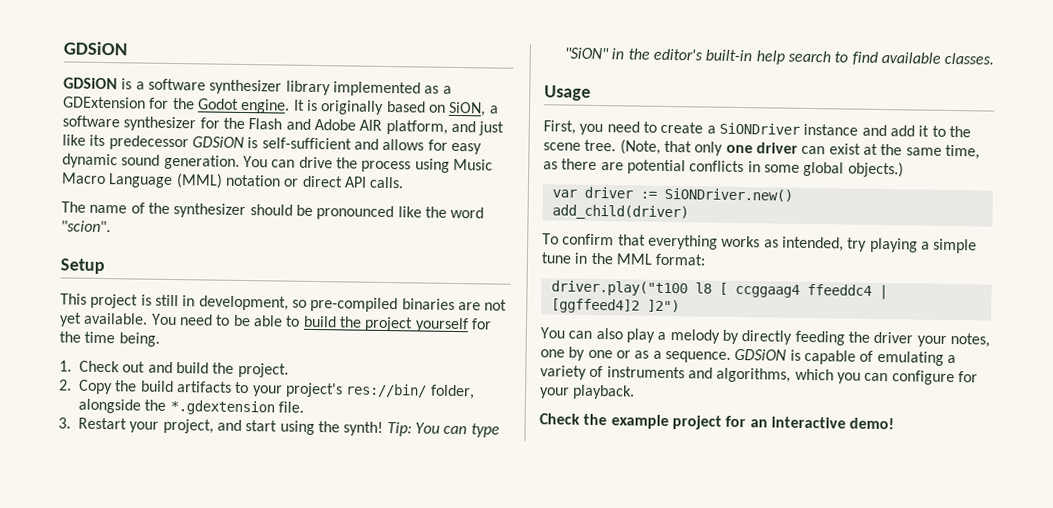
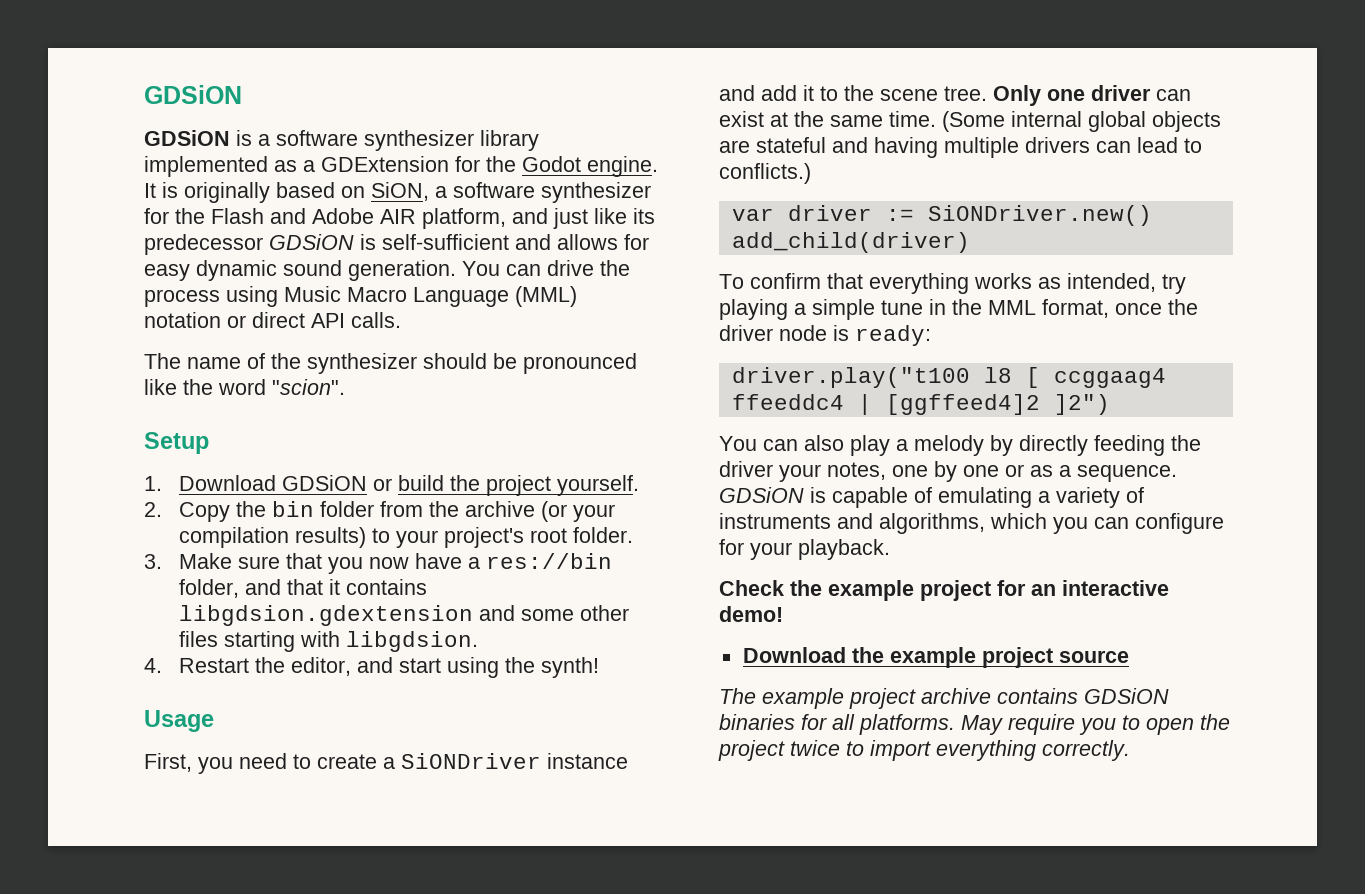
- This project is still in development, so pre-compiled binaries are not yet available. You need to be able to build the project yourself for the time being.
- 1. Check out and build the project.
- 2. Copy the build artifacts to your project's res://bin/ folder, alongside the *.gdextension file.
- 3. Restart your project, and start using the synth! Tip: You can type "SiON" in the editor's built-in help search to find available classes.
+ 1. Download GDSiON or build the project yourself.
+ 2. Copy the bin folder from the archive (or your compilation results) to your project's root folder.
+ 3. Make sure that you now have a res://bin folder, and that it contains libgdsion.gdextension and some other files starting with libgdsion.
+ 4. Restart the editor, and start using the synth!
- (Note, that only one driver can exist at the same time, as there are potential conflicts in some global objects.)
+ Only one driver can exist at the same time. (Some internal global objects are stateful and having multiple drivers can lead to conflicts.)
- To confirm that everything works as intended, try playing a simple tune in the MML format:
+ To confirm that everything works as intended, try playing a simple tune in the MML format, once the driver node is ready:
+ Download the example project source
+ The example project archive contains GDSiON binaries for all platforms. May require you to open the project twice to import everything correctly.

